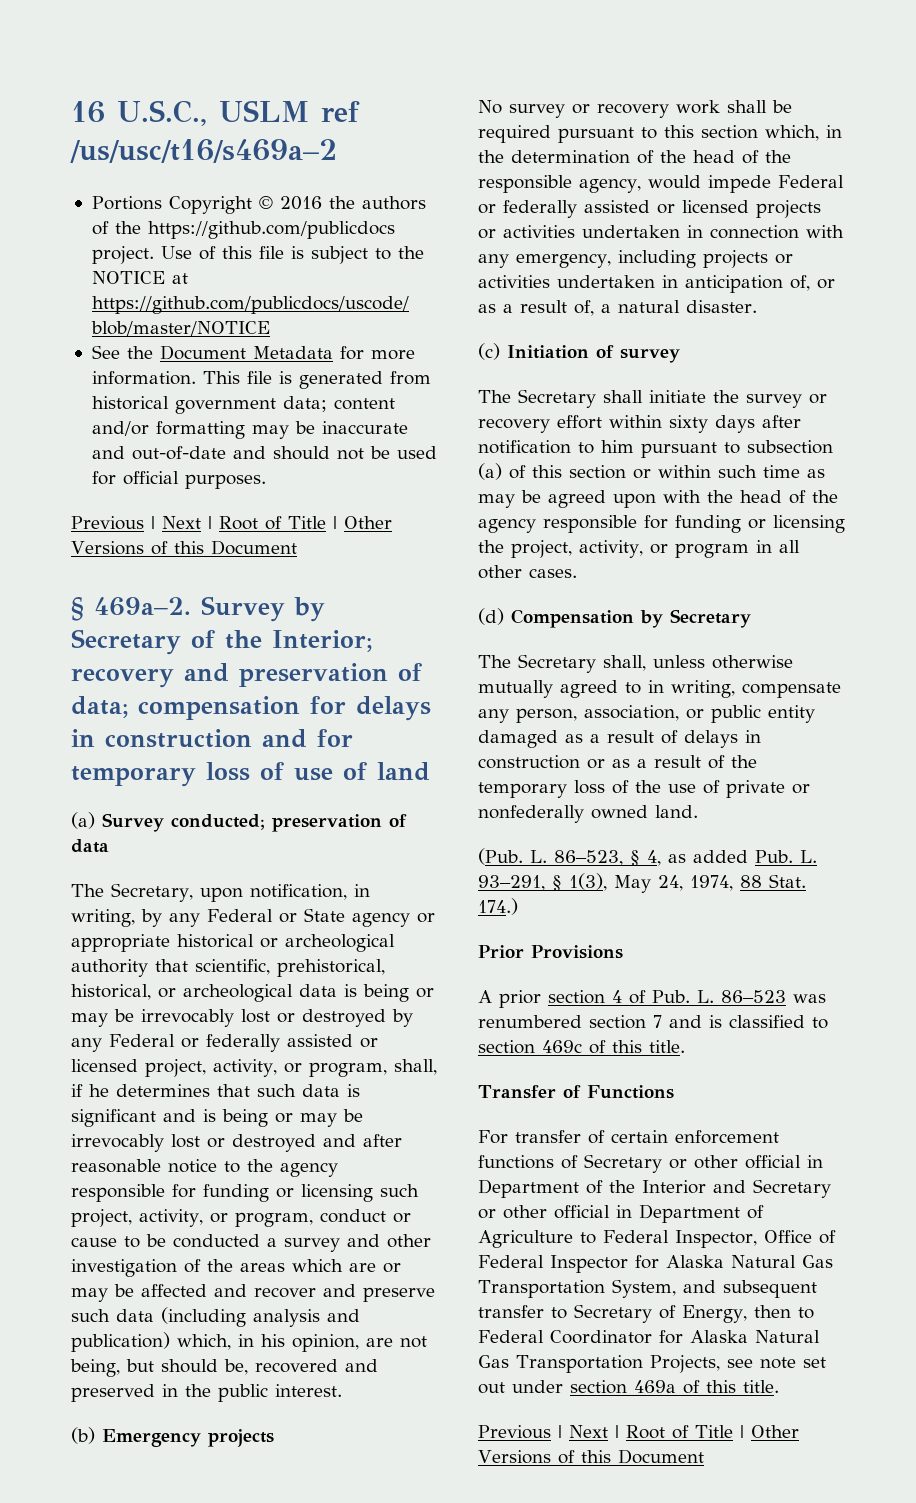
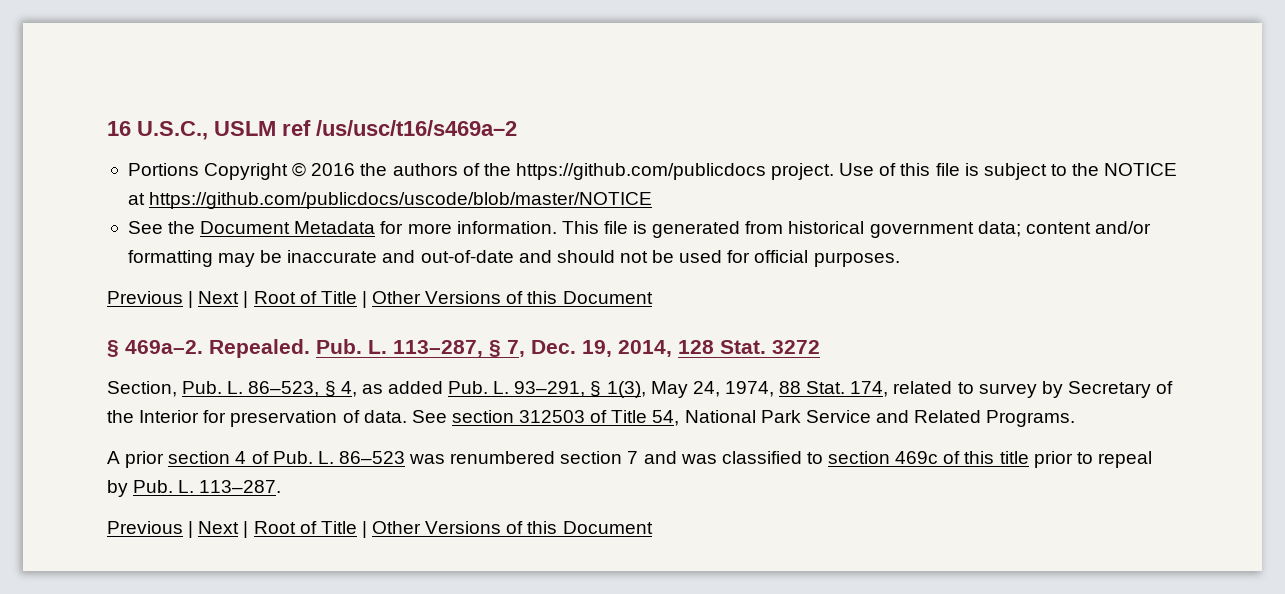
- Survey by Secretary of the Interior; recovery and preservation of data; compensation for delays in construction and for temporary loss of use of land
- (a) Survey conducted; preservation of data
- The Secretary, upon notification, in writing, by any Federal or State agency or appropriate historical or archeological authority that scientific, prehistorical, historical, or archeological data is being or may be irrevocably lost or destroyed by any Federal or federally assisted or licensed project, activity, or program, shall, if he determines that such data is significant and is being or may be irrevocably lost or destroyed and after reasonable notice to the agency responsible for funding or licensing such project, activity, or program, conduct or cause to be conducted a survey and other investigation of the areas which are or may be affected and recover and preserve such data (including analysis and publication) which, in his opinion, are not being, but should be, recovered and preserved in the public interest.
- (b) Emergency projects
- No survey or recovery work shall be required pursuant to this section which, in the determination of the head of the responsible agency, would impede Federal or federally assisted or licensed projects or activities undertaken in connection with any emergency, including projects or activities undertaken in anticipation of, or as a result of, a natural disaster.
- (c) Initiation of survey
- The Secretary shall initiate the survey or recovery effort within sixty days after notification to him pursuant to subsection (a) of this section or within such time as may be agreed upon with the head of the agency responsible for funding or licensing the project, activity, or program in all other cases.
- (d) Compensation by Secretary
- The Secretary shall, unless otherwise mutually agreed to in writing, compensate any person, association, or public entity damaged as a result of delays in construction or as a result of the temporary loss of the use of private or nonfederally owned land.
- (Pub. L. 86–523, § 4, as added Pub. L. 93–291, § 1(3), May 24, 1974, 88 Stat.
+ Repealed. Pub. L. 113–287, § 7, Dec. 19, 2014, 128 Stat. 3272
+ Section, Pub. L. 86–523, § 4, as added Pub. L. 93–291, § 1(3), May 24, 1974, 88 Stat.
- 174.)
- Prior Provisions
+ 174, related to survey by Secretary of the Interior for preservation of data. See section 312503 of Title 54, National Park Service and Related Programs.
- A prior section 4 of Pub. L. 86–523 was renumbered section 7 and is classified to section 469c of this title.
- Transfer of Functions
- For transfer of certain enforcement functions of Secretary or other official in Department of the Interior and Secretary or other official in Department of Agriculture to Federal Inspector, Office of Federal Inspector for Alaska Natural Gas Transportation System, and subsequent transfer to Secretary of Energy, then to Federal Coordinator for Alaska Natural Gas Transportation Projects, see note set out under section 469a of this title.
+ A prior section 4 of Pub. L. 86–523 was renumbered section 7 and was classified to section 469c of this title prior to repeal by Pub. L. 113–287.

